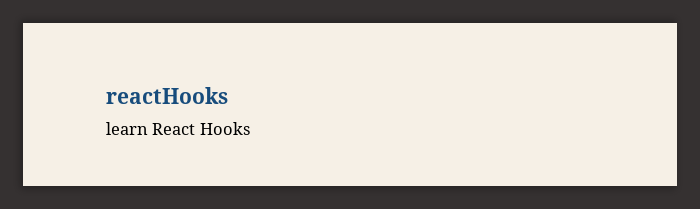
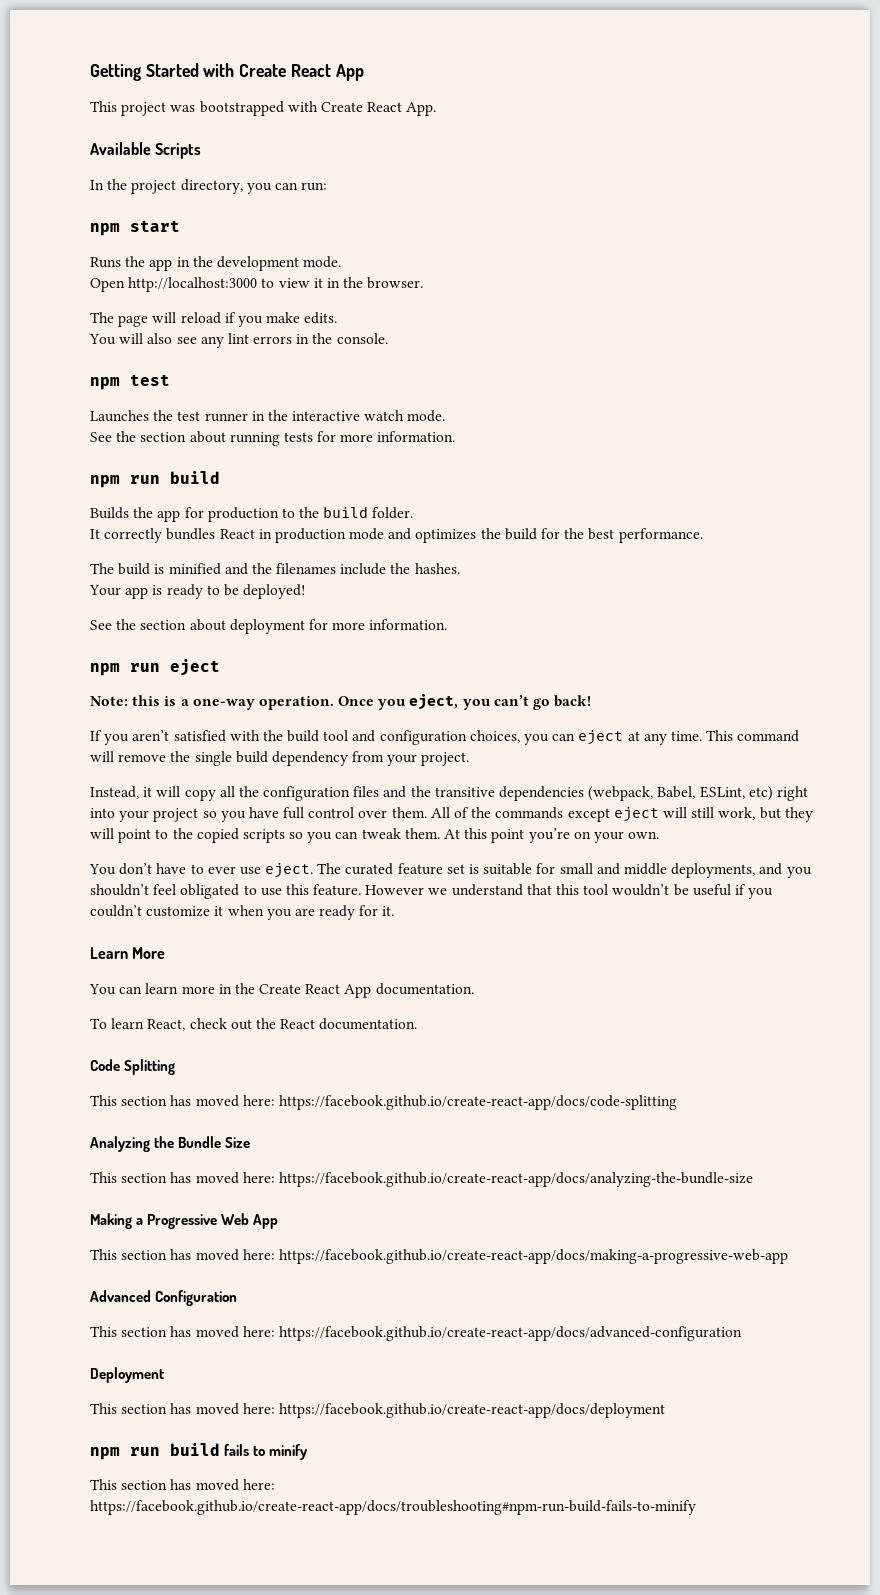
- reactHooks
- learn React Hooks
+ Getting Started with Create React App
+ This project was bootstrapped with Create React App.
+ Available Scripts
+ In the project directory, you can run:
+ npm start
+ Runs the app in the development mode.
+ Open http://localhost:3000 to view it in the browser.
+ The page will reload if you make edits.
+ You will also see any lint errors in the console.
+ npm test
+ Launches the test runner in the interactive watch mode.
+ See the section about running tests for more information.
+ npm run build
+ Builds the app for production to the build folder.
+ It correctly bundles React in production mode and optimizes the build for the best performance.
+ The build is minified and the filenames include the hashes.
+ Your app is ready to be deployed!
+ See the section about deployment for more information.
+ npm run eject
+ Note: this is a one-way operation. Once you eject, you can’t go back!
+ If you aren’t satisfied with the build tool and configuration choices, you can eject at any time. This command will remove the single build dependency from your project.
+ Instead, it will copy all the configuration files and the transitive dependencies (webpack, Babel, ESLint, etc) right into your project so you have full control over them. All of the commands except eject will still work, but they will point to the copied scripts so you can tweak them. At this point you’re on your own.
+ You don’t have to ever use eject. The curated feature set is suitable for small and middle deployments, and you shouldn’t feel obligated to use this feature. However we understand that this tool wouldn’t be useful if you couldn’t customize it when you are ready for it.
+ Learn More
+ You can learn more in the Create React App documentation.
+ To learn React, check out the React documentation.
+ Code Splitting
+ This section has moved here: https://facebook.github.io/create-react-app/docs/code-splitting
+ Analyzing the Bundle Size
+ This section has moved here: https://facebook.github.io/create-react-app/docs/analyzing-the-bundle-size
+ Making a Progressive Web App
+ This section has moved here: https://facebook.github.io/create-react-app/docs/making-a-progressive-web-app
+ Advanced Configuration
+ This section has moved here: https://facebook.github.io/create-react-app/docs/advanced-configuration
+ Deployment
+ This section has moved here: https://facebook.github.io/create-react-app/docs/deployment
+ npm run build fails to minify
+ This section has moved here: https://facebook.github.io/create-react-app/docs/troubleshooting#npm-run-build-fails-to-minify

